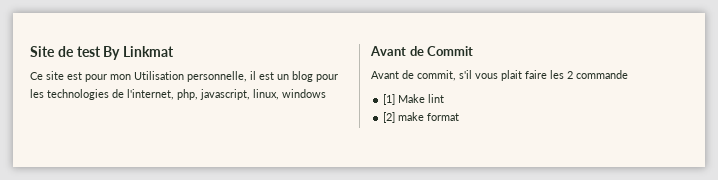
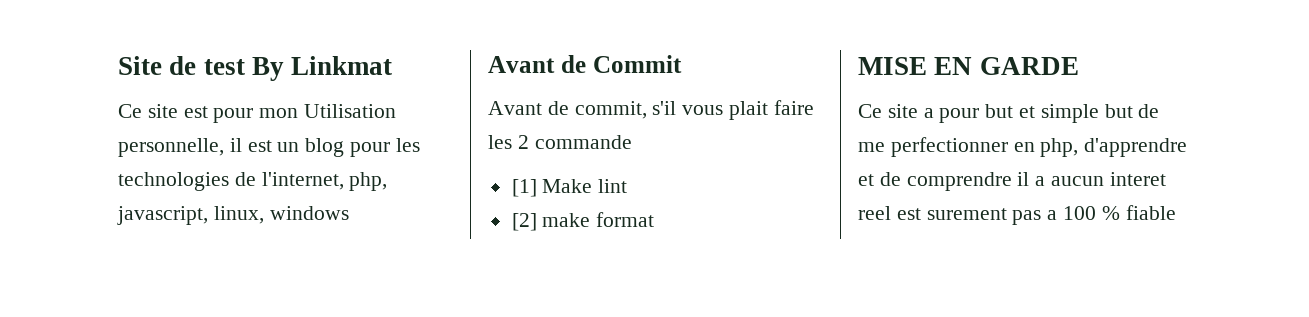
+ MISE EN GARDE
+ Ce site a pour but et simple but de me perfectionner en php, d'apprendre et de comprendre il a aucun interet reel est surement pas a 100 % fiable

